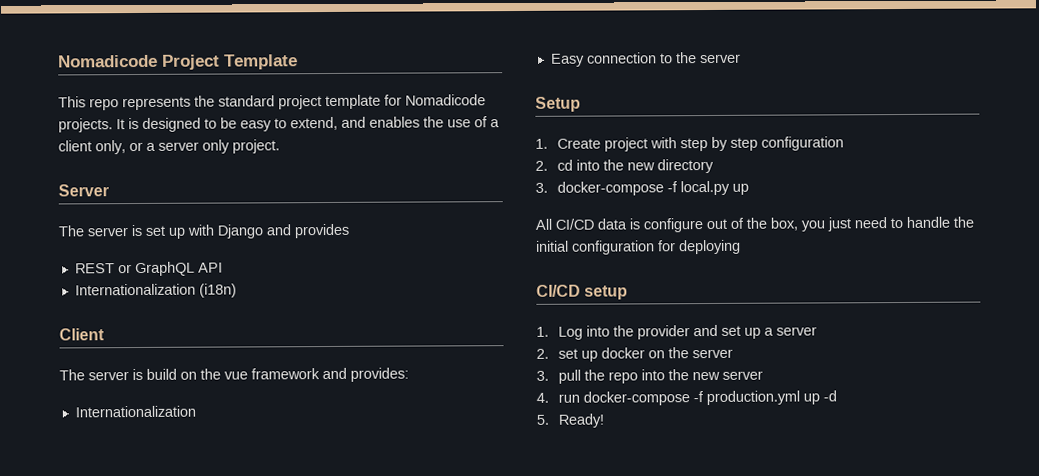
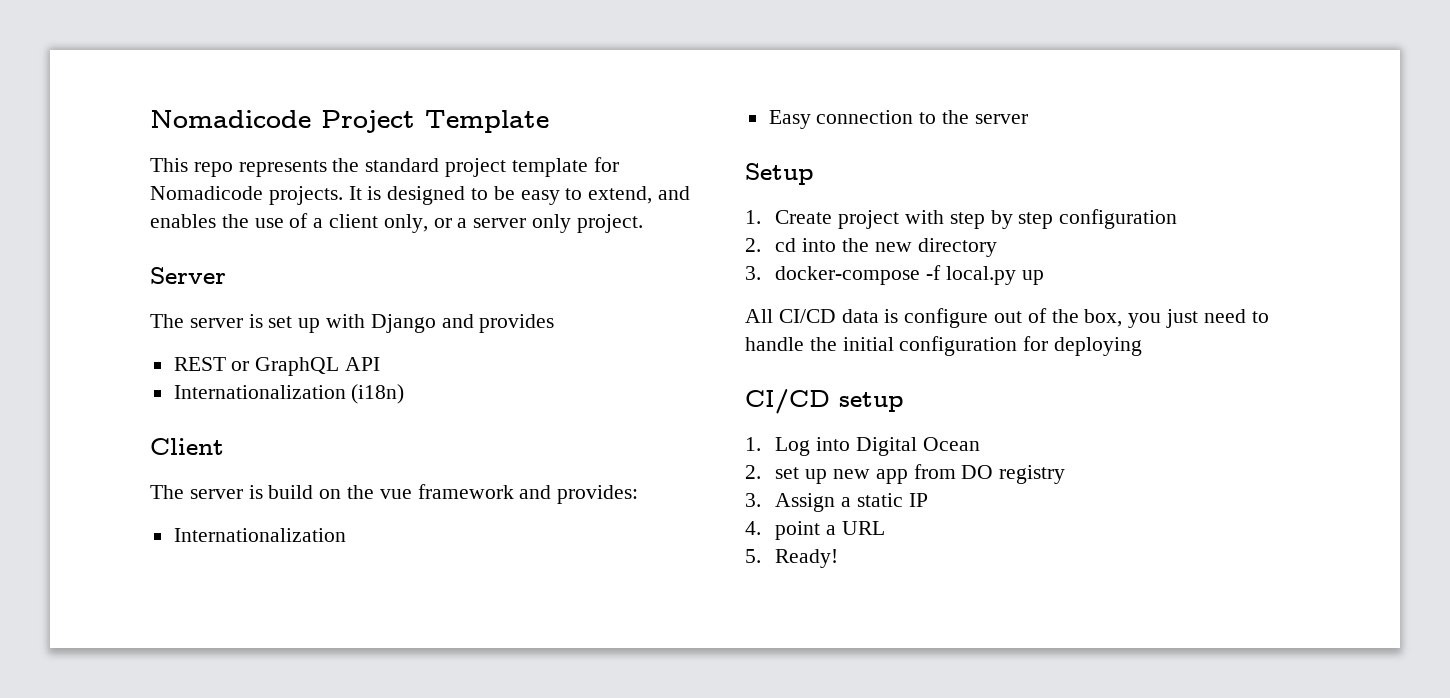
- 1. Log into the provider and set up a server
- 2. set up docker on the server
- 3. pull the repo into the new server
- 4. run docker-compose -f production.yml up -d
+ 1. Log into Digital Ocean
+ 2. set up new app from DO registry
+ 3. Assign a static IP
+ 4. point a URL

